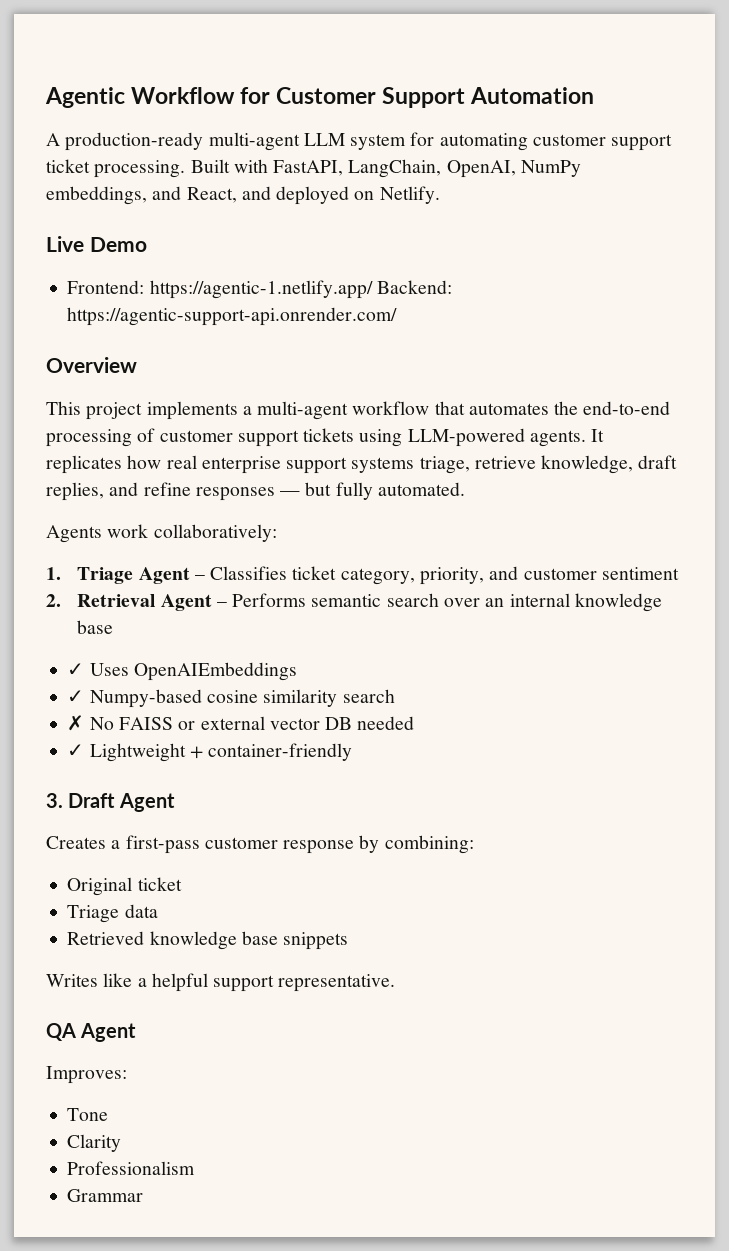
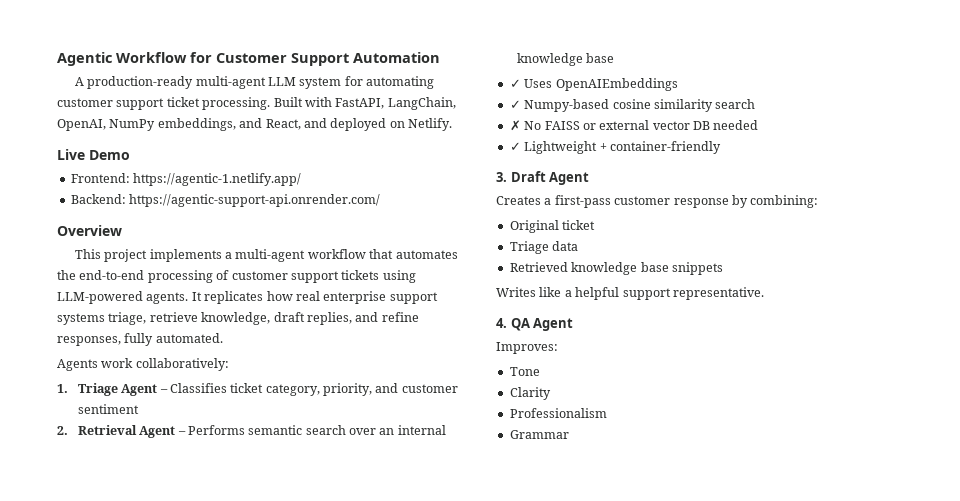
- Frontend: https://agentic-1.netlify.app/ Backend: https://agentic-support-api.onrender.com/
+ Frontend: https://agentic-1.netlify.app/
+ Backend: https://agentic-support-api.onrender.com/
- It replicates how real enterprise support systems triage, retrieve knowledge, draft replies, and refine responses — but fully automated.
+ It replicates how real enterprise support systems triage, retrieve knowledge, draft replies, and refine responses, fully automated.
- QA Agent
+ 4. QA Agent

